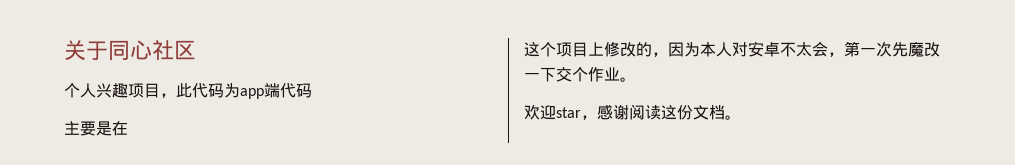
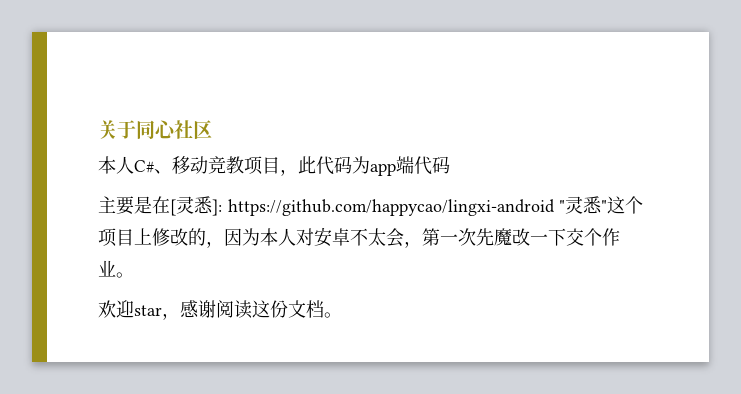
- 个人兴趣项目，此代码为app端代码
+ 本人C#、移动竞教项目，此代码为app端代码
- 主要是在
- 这个项目上修改的，因为本人对安卓不太会，第一次先魔改一下交个作业。
+ 主要是在[灵悉]: https://github.com/happycao/lingxi-android "灵悉"这个项目上修改的，因为本人对安卓不太会，第一次先魔改一下交个作业。

